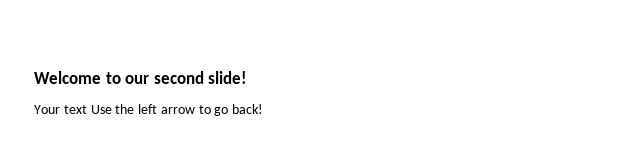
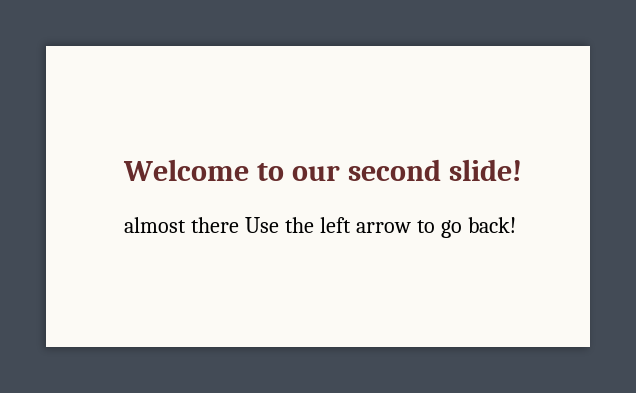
- Your text Use the left arrow to go back!
+ almost there Use the left arrow to go back!

